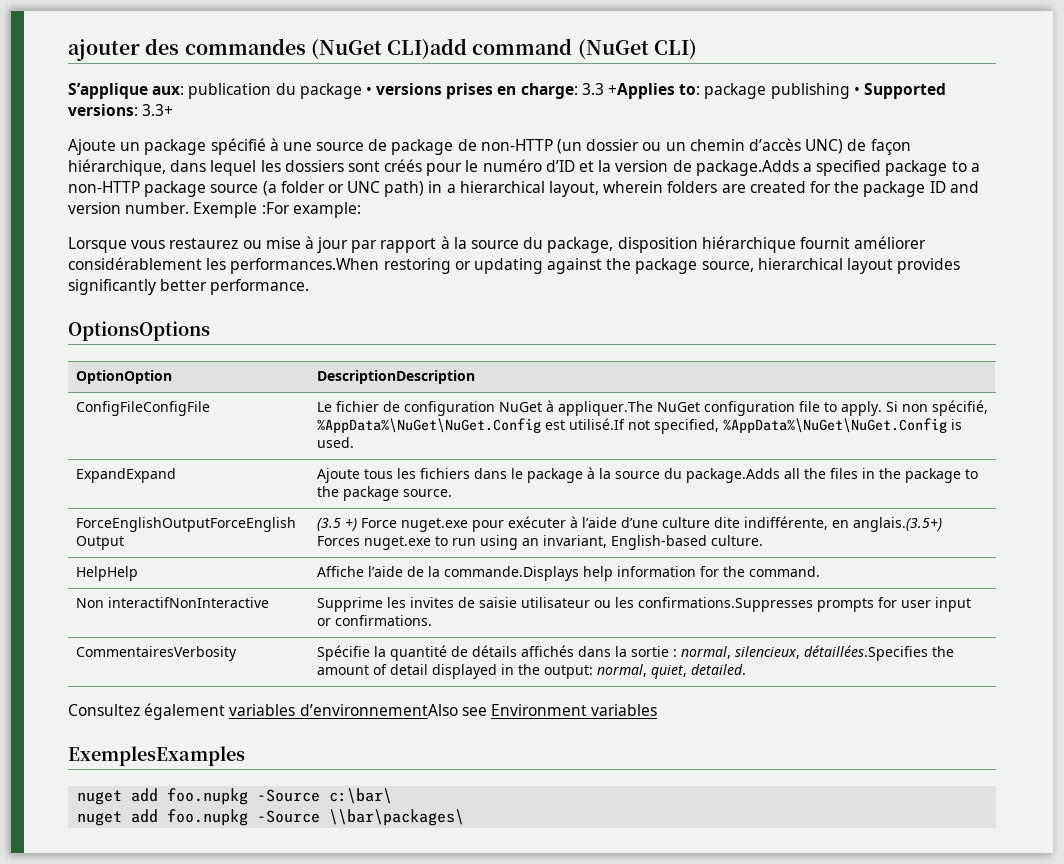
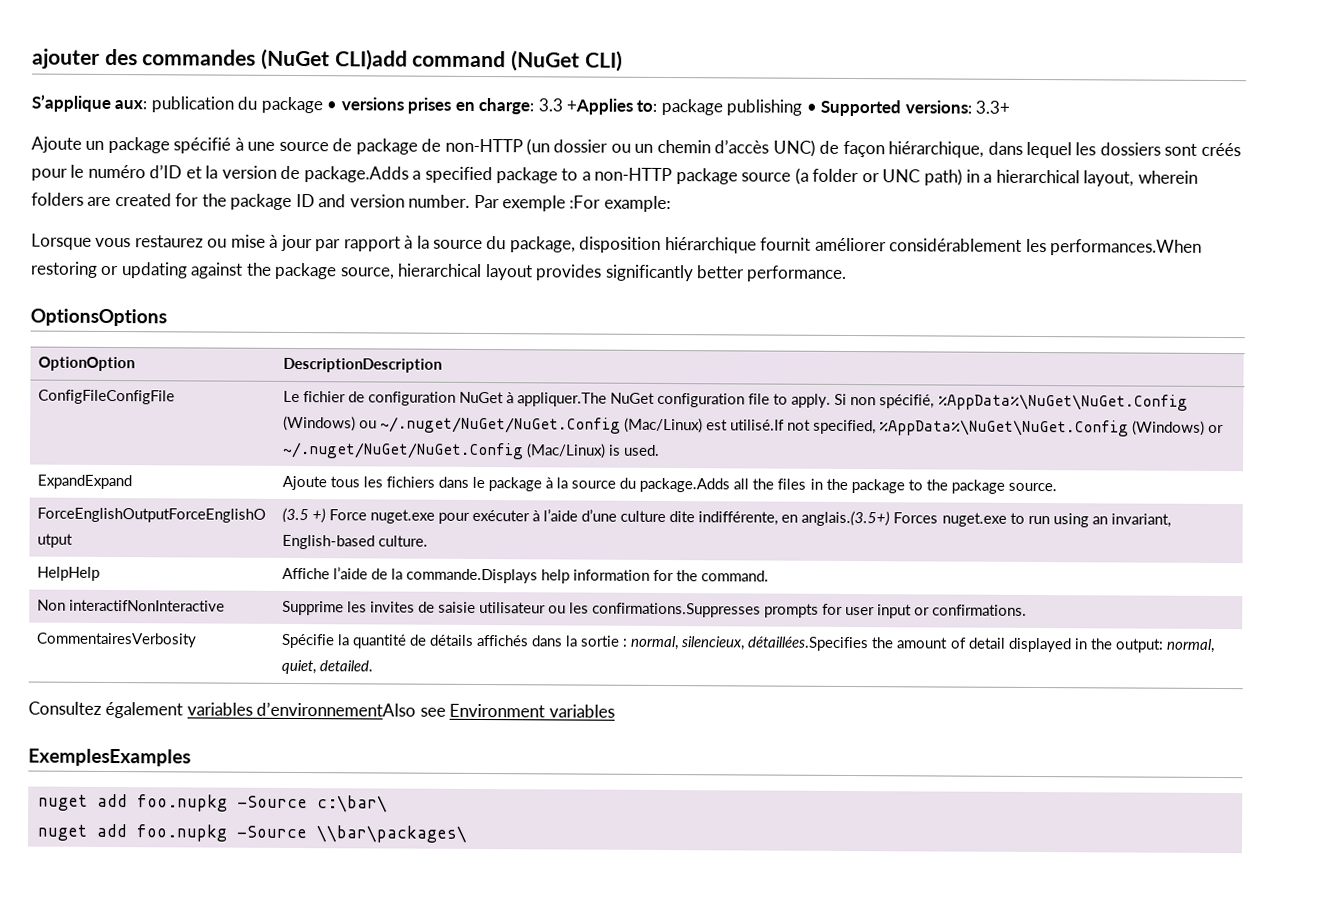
- Exemple :For example:
+ Par exemple :For example:
- ConfigFileConfigFile | Le fichier de configuration NuGet à appliquer.The NuGet configuration file to apply. Si non spécifié, %AppData%\NuGet\NuGet.Config est utilisé.If not specified, %AppData%\NuGet\NuGet.Config is used.
+ ConfigFileConfigFile | Le fichier de configuration NuGet à appliquer.The NuGet configuration file to apply. Si non spécifié, %AppData%\NuGet\NuGet.Config (Windows) ou ~/.nuget/NuGet/NuGet.Config (Mac/Linux) est utilisé.If not specified, %AppData%\NuGet\NuGet.Config (Windows) or ~/.nuget/NuGet/NuGet.Config (Mac/Linux) is used.

